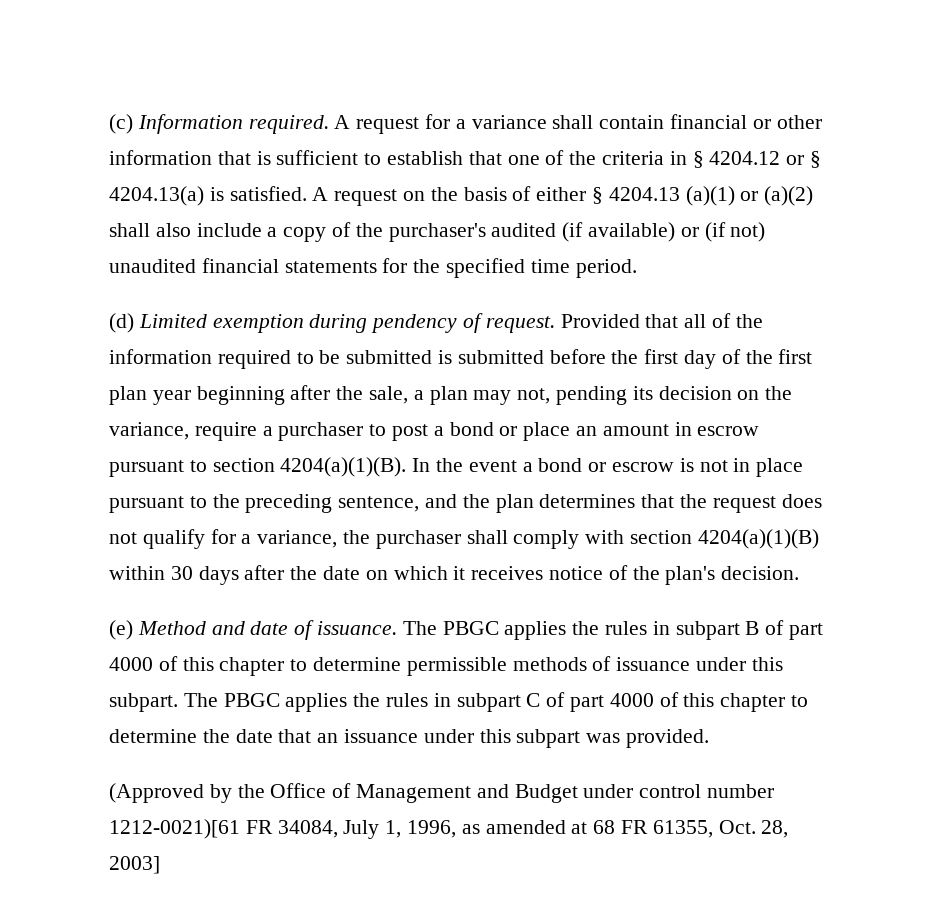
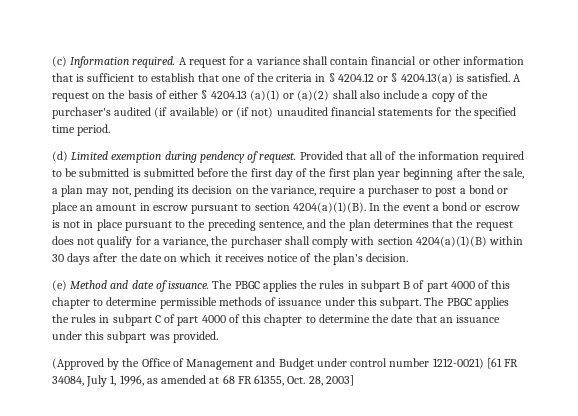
- (Approved by the Office of Management and Budget under control number 1212-0021)[61 FR 34084, July 1, 1996, as amended at 68 FR 61355, Oct. 28, 2003]
+ (Approved by the Office of Management and Budget under control number 1212-0021) [61 FR 34084, July 1, 1996, as amended at 68 FR 61355, Oct. 28, 2003]

